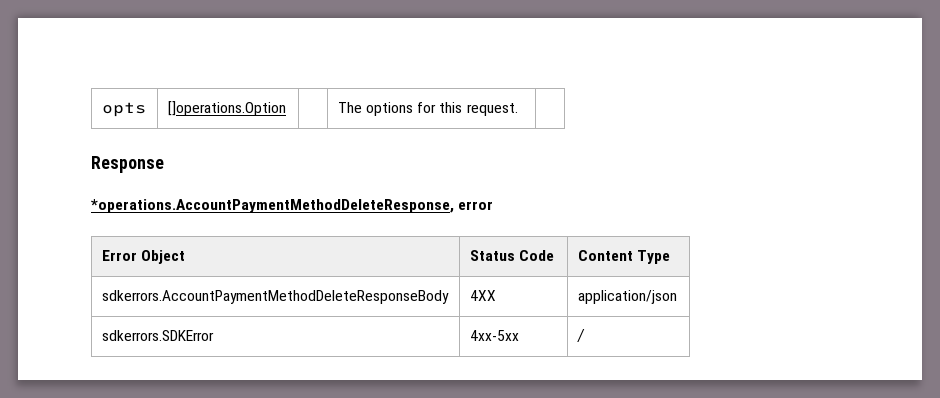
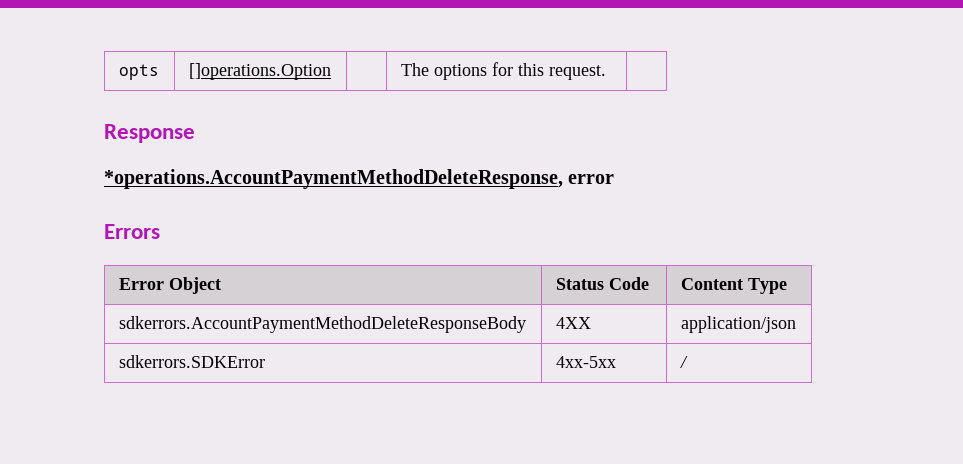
+ Errors

